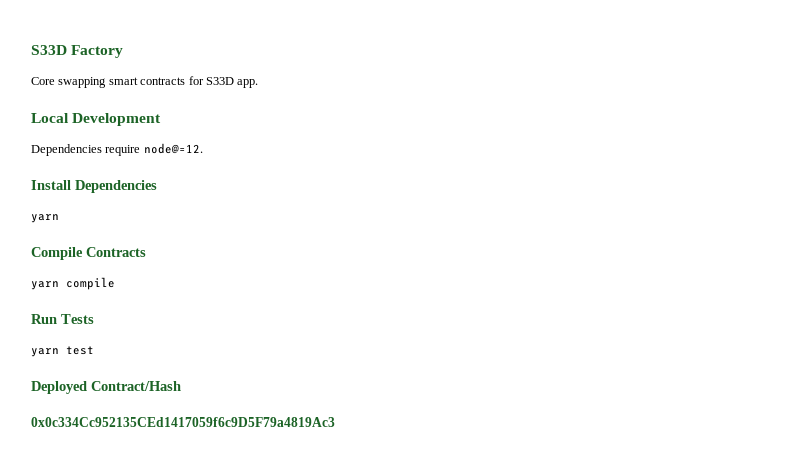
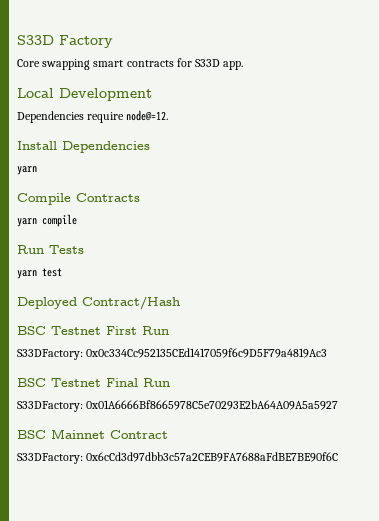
- 0x0c334Cc952135CEd1417059f6c9D5F79a4819Ac3
+ BSC Testnet First Run
+ S33DFactory: 0x0c334Cc952135CEd1417059f6c9D5F79a4819Ac3
+ BSC Testnet Final Run
+ S33DFactory: 0x01A6666Bf8665978C5e70293E2bA64A09A5a5927
+ BSC Mainnet Contract
+ S33DFactory: 0x6cCd3d97dbb3c57a2CEB9FA7688aFdBE7BE90f6C

